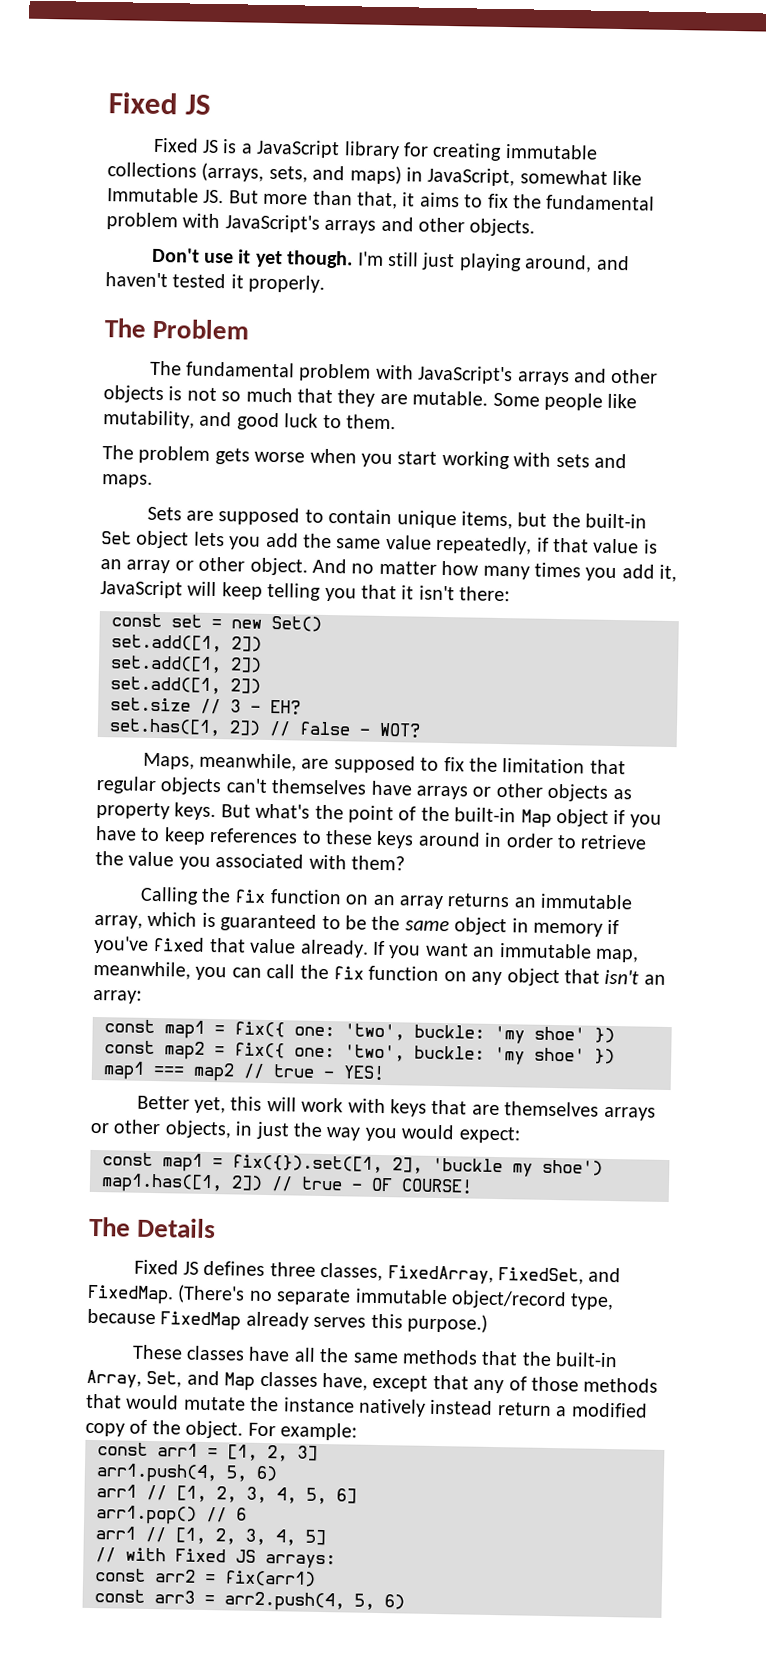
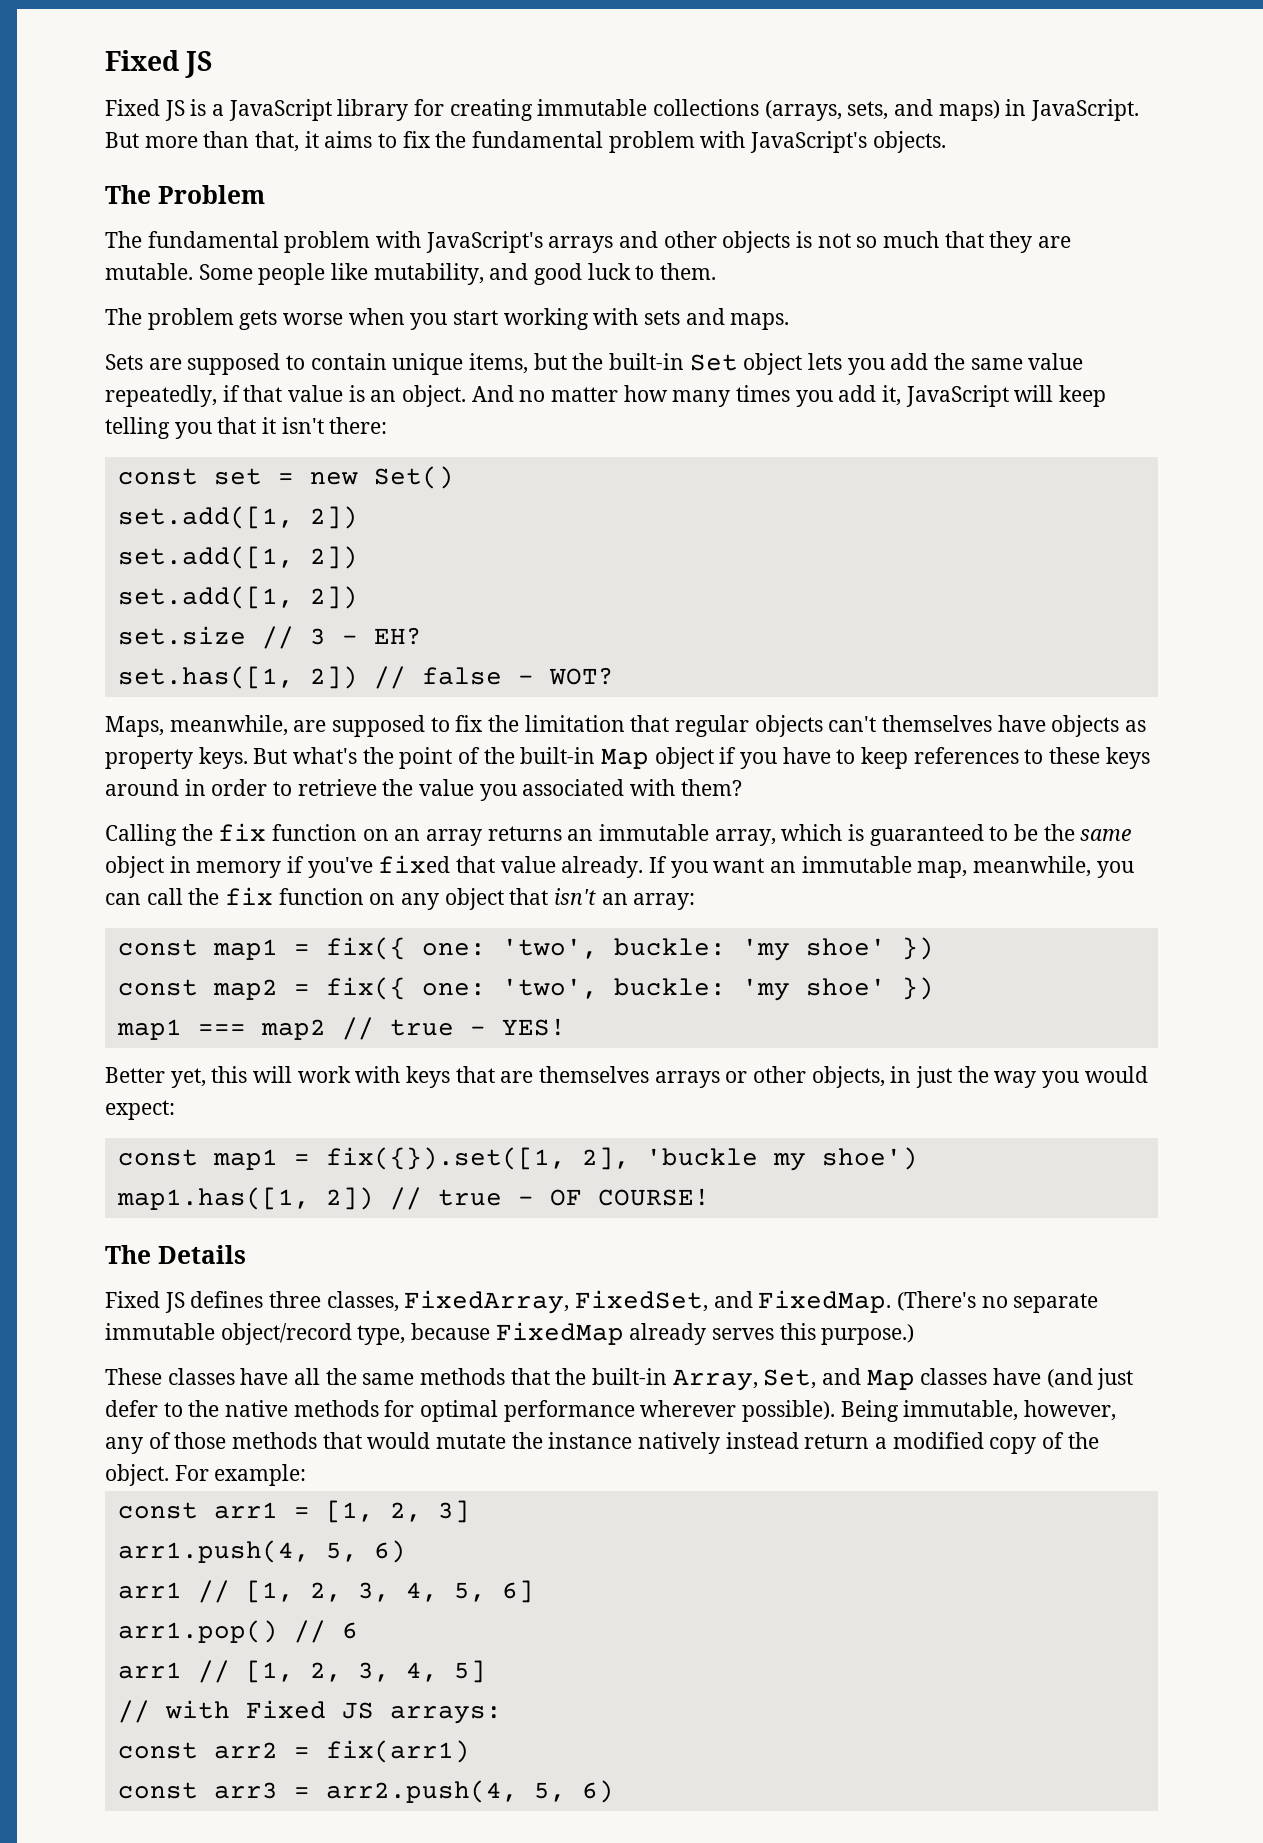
- Fixed JS is a JavaScript library for creating immutable collections (arrays, sets, and maps) in JavaScript, somewhat like Immutable JS. But more than that, it aims to fix the fundamental problem with JavaScript's arrays and other objects.
- Don't use it yet though. I'm still just playing around, and haven't tested it properly.
+ Fixed JS is a JavaScript library for creating immutable collections (arrays, sets, and maps) in JavaScript. But more than that, it aims to fix the fundamental problem with JavaScript's objects.
- Sets are supposed to contain unique items, but the built-in Set object lets you add the same value repeatedly, if that value is an array or other object.
+ Sets are supposed to contain unique items, but the built-in Set object lets you add the same value repeatedly, if that value is an object.
- Maps, meanwhile, are supposed to fix the limitation that regular objects can't themselves have arrays or other objects as property keys.
+ Maps, meanwhile, are supposed to fix the limitation that regular objects can't themselves have objects as property keys.
- These classes have all the same methods that the built-in Array, Set, and Map classes have, except that any of those methods that would mutate the instance natively instead return a modified copy of the object.
+ These classes have all the same methods that the built-in Array, Set, and Map classes have (and just defer to the native methods for optimal performance wherever possible). Being immutable, however, any of those methods that would mutate the instance natively instead return a modified copy of the object.

